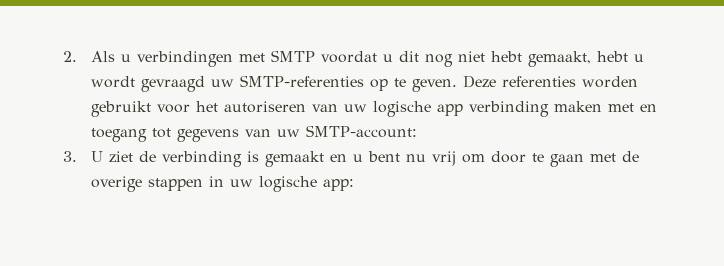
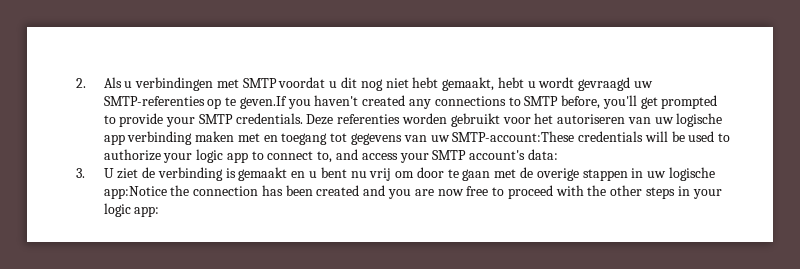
- 2. Als u verbindingen met SMTP voordat u dit nog niet hebt gemaakt, hebt u wordt gevraagd uw SMTP-referenties op te geven.
+ 2. Als u verbindingen met SMTP voordat u dit nog niet hebt gemaakt, hebt u wordt gevraagd uw SMTP-referenties op te geven.If you haven't created any connections to SMTP before, you'll get prompted to provide your SMTP credentials.
- Deze referenties worden gebruikt voor het autoriseren van uw logische app verbinding maken met en toegang tot gegevens van uw SMTP-account:
+ Deze referenties worden gebruikt voor het autoriseren van uw logische app verbinding maken met en toegang tot gegevens van uw SMTP-account:These credentials will be used to authorize your logic app to connect to, and access your SMTP account's data:
- 3. U ziet de verbinding is gemaakt en u bent nu vrij om door te gaan met de overige stappen in uw logische app:
+ 3. U ziet de verbinding is gemaakt en u bent nu vrij om door te gaan met de overige stappen in uw logische app:Notice the connection has been created and you are now free to proceed with the other steps in your logic app:

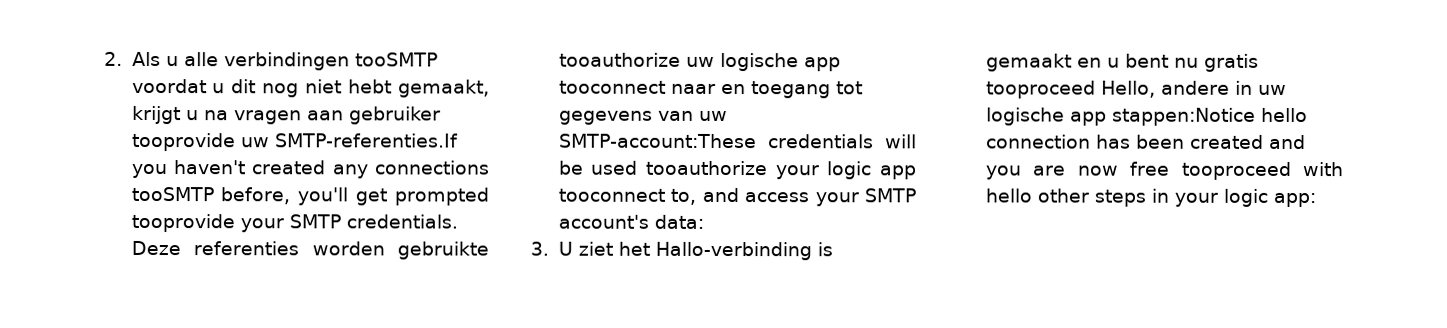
- 2. Als u verbindingen met SMTP voordat u dit nog niet hebt gemaakt, hebt u wordt gevraagd uw SMTP-referenties op te geven.If you haven't created any connections to SMTP before, you'll get prompted to provide your SMTP credentials.
+ 2. Als u alle verbindingen tooSMTP voordat u dit nog niet hebt gemaakt, krijgt u na vragen aan gebruiker tooprovide uw SMTP-referenties.If you haven't created any connections tooSMTP before, you'll get prompted tooprovide your SMTP credentials.
- Deze referenties worden gebruikt voor het autoriseren van uw logische app verbinding maken met en toegang tot gegevens van uw SMTP-account:These credentials will be used to authorize your logic app to connect to, and access your SMTP account's data:
+ Deze referenties worden gebruikte tooauthorize uw logische app tooconnect naar en toegang tot gegevens van uw SMTP-account:These credentials will be used tooauthorize your logic app tooconnect to, and access your SMTP account's data:
- 3. U ziet de verbinding is gemaakt en u bent nu vrij om door te gaan met de overige stappen in uw logische app:Notice the connection has been created and you are now free to proceed with the other steps in your logic app:
+ 3. U ziet het Hallo-verbinding is gemaakt en u bent nu gratis tooproceed Hello, andere in uw logische app stappen:Notice hello connection has been created and you are now free tooproceed with hello other steps in your logic app:

